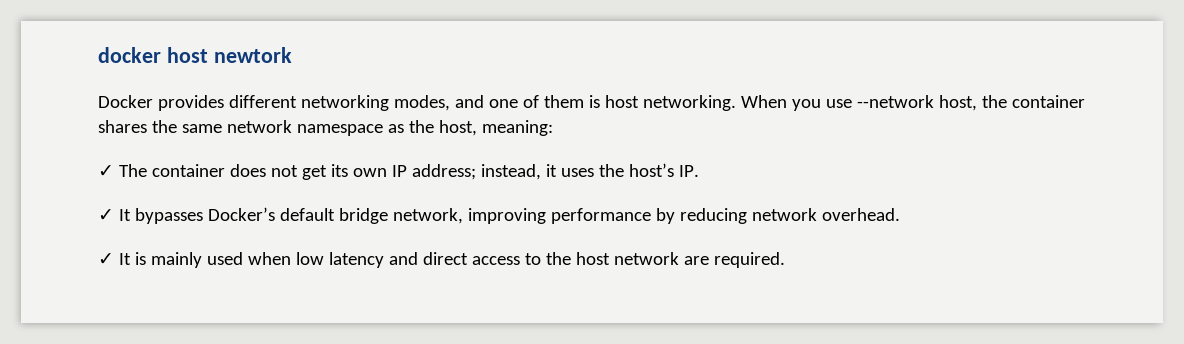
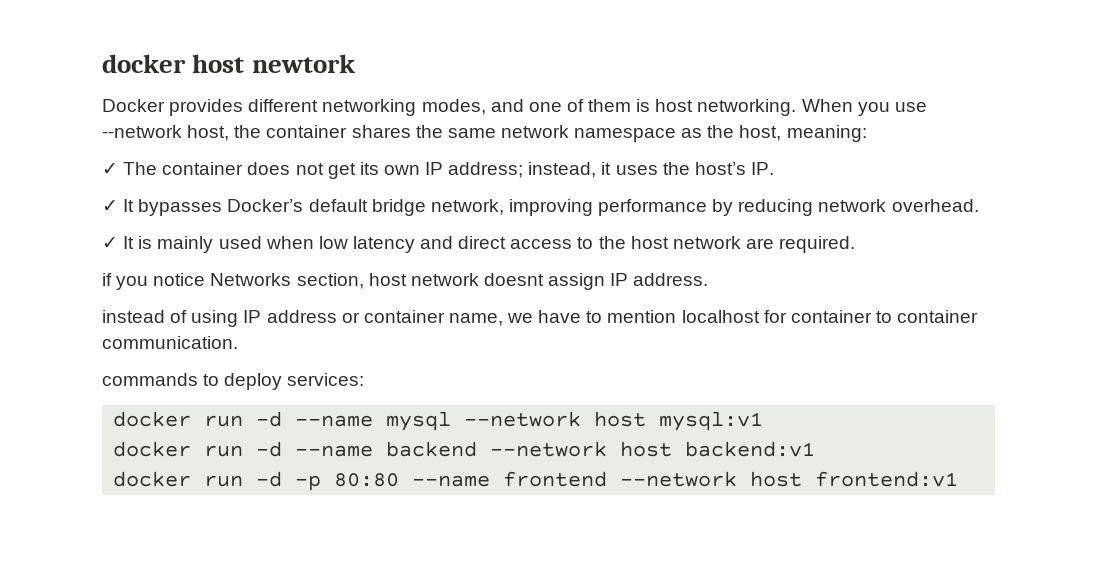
+ if you notice Networks section, host network doesnt assign IP address.
+ instead of using IP address or container name, we have to mention localhost for container to container communication.
+ commands to deploy services:
+ docker run -d --name mysql --network host mysql:v1
+ docker run -d --name backend --network host backend:v1
+ docker run -d -p 80:80 --name frontend --network host frontend:v1

